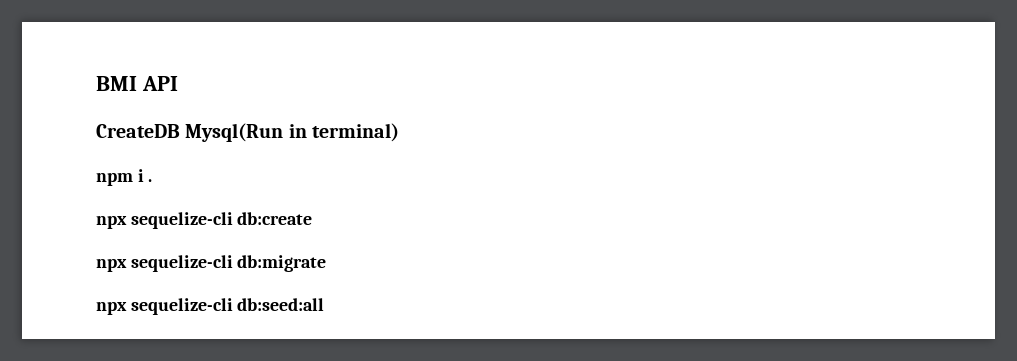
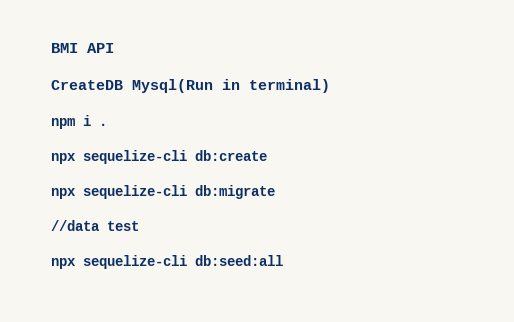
+ //data test

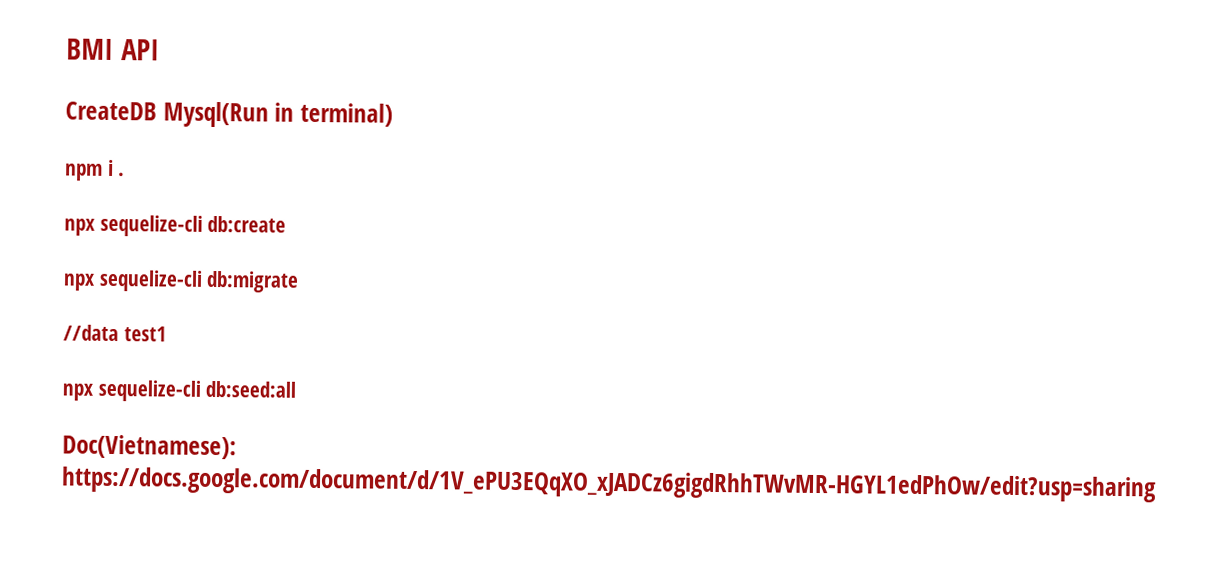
- //data test
+ //data test1
+ Doc(Vietnamese): https://docs.google.com/document/d/1V_ePU3EQqXO_xJADCz6gigdRhhTWvMR-HGYL1edPhOw/edit?usp=sharing

